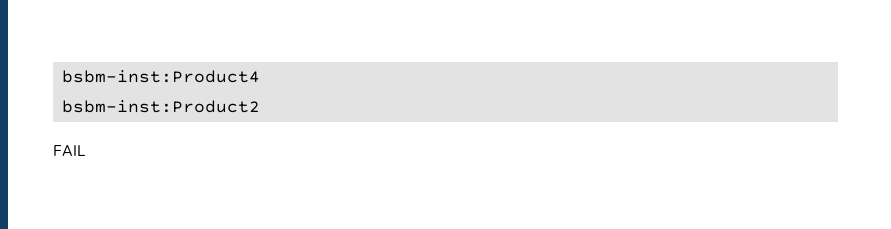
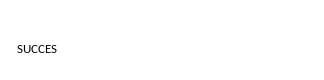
- bsbm-inst:Product4
- bsbm-inst:Product2
- FAIL
+ SUCCES

